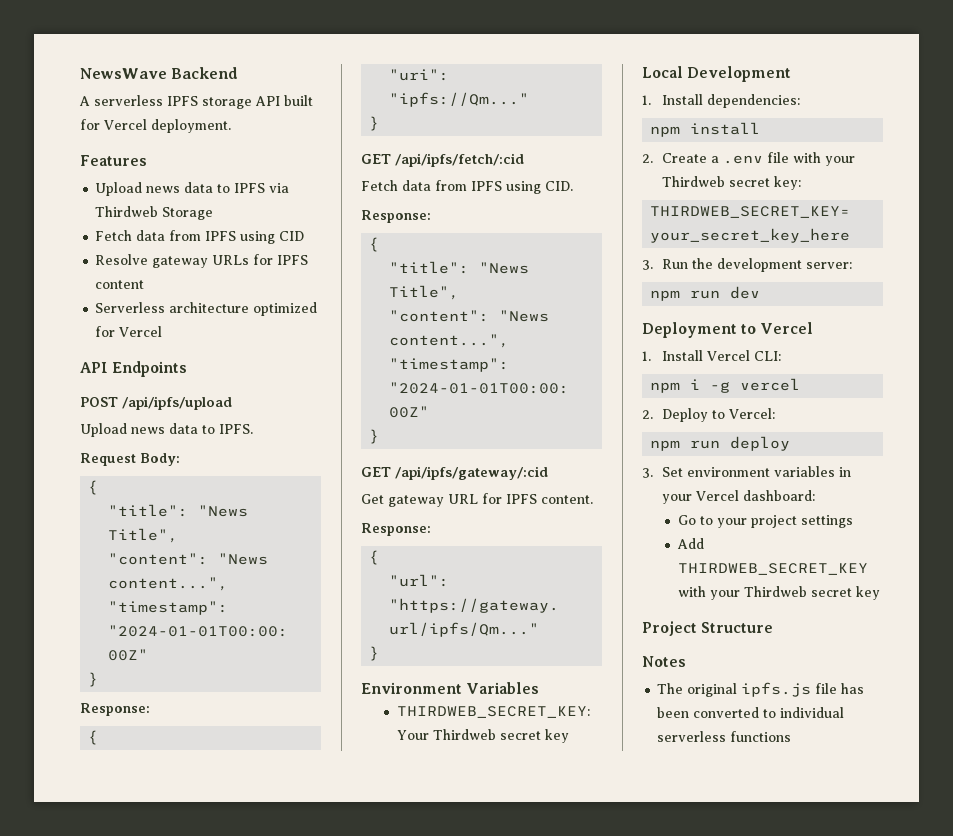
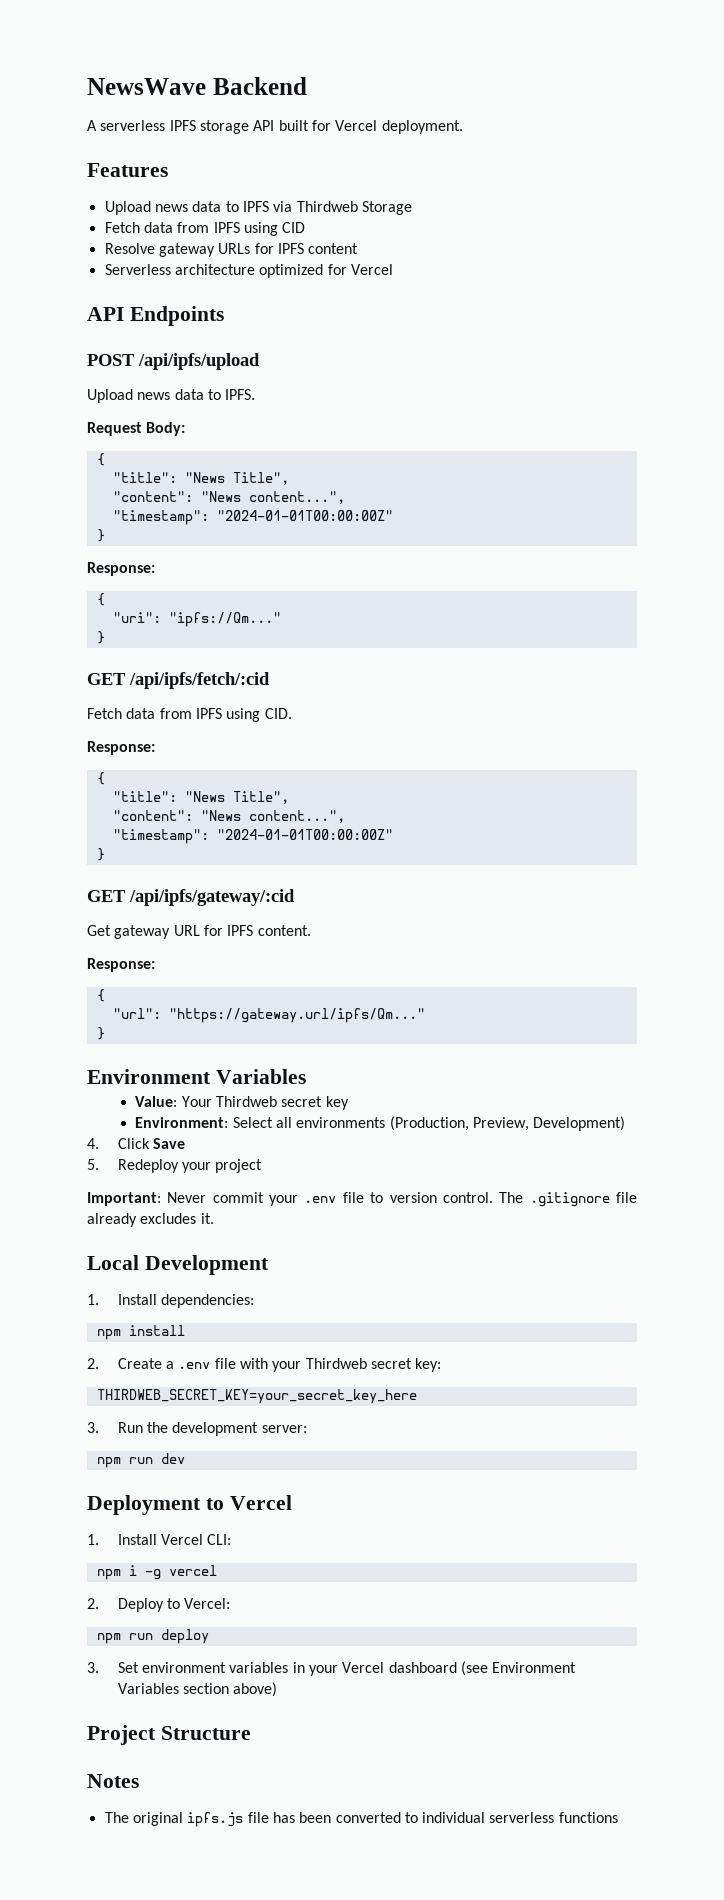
- THIRDWEB_SECRET_KEY: Your Thirdweb secret key
+ Value: Your Thirdweb secret key
+ Environment: Select all environments (Production, Preview, Development)
+ 4. Click Save
+ 5. Redeploy your project
+ Important: Never commit your .env file to version control. The .gitignore file already excludes it.
- 3. Set environment variables in your Vercel dashboard:
- Go to your project settings
- Add THIRDWEB_SECRET_KEY with your Thirdweb secret key
+ 3. Set environment variables in your Vercel dashboard (see Environment Variables section above)

